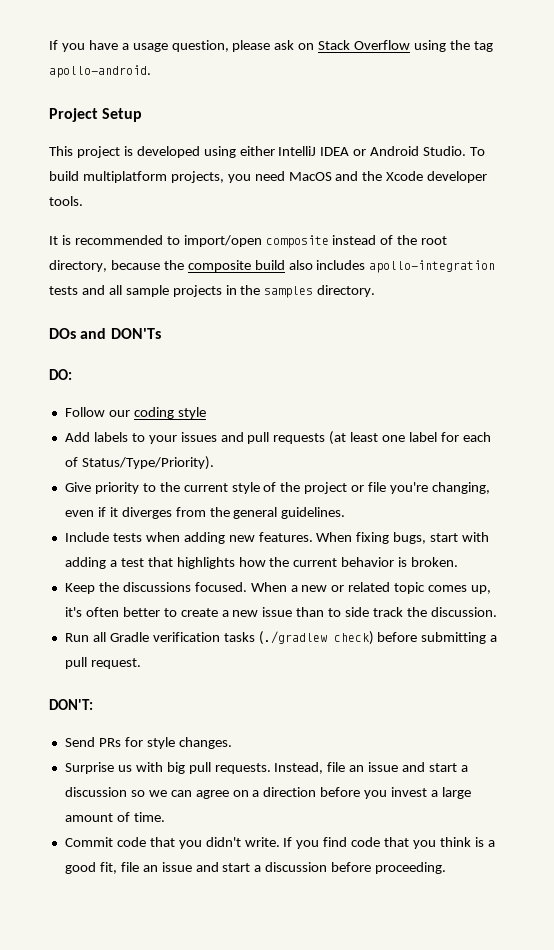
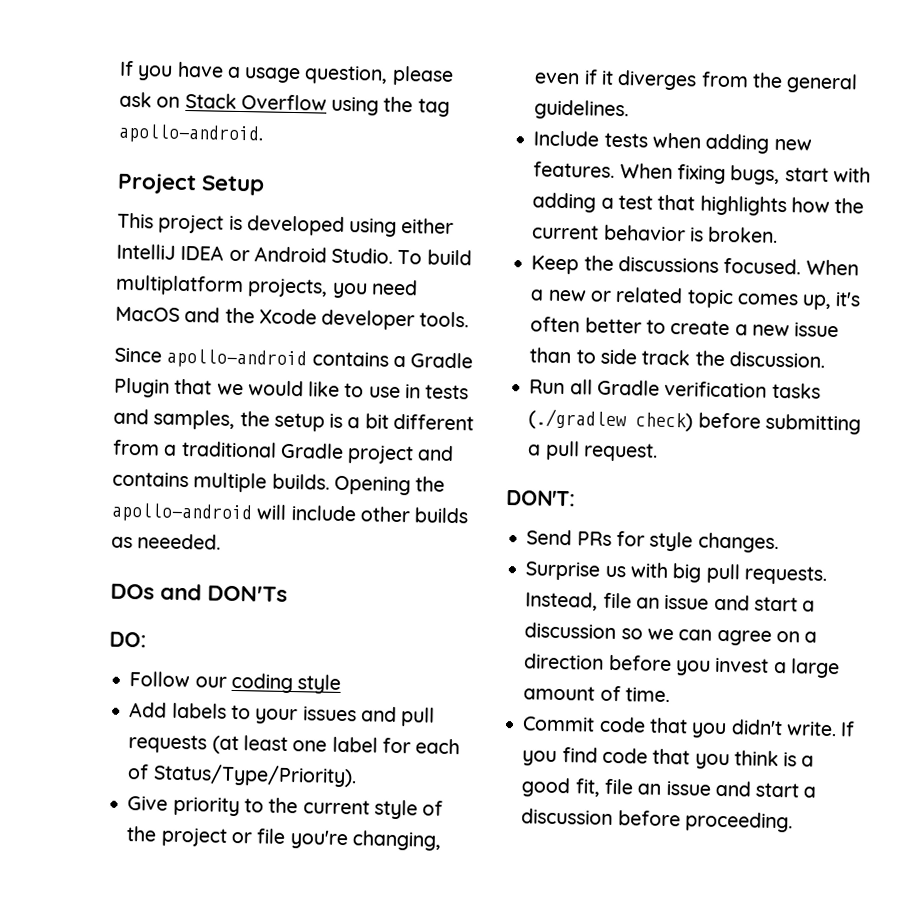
- It is recommended to import/open composite instead of the root directory, because the composite build also includes apollo-integration tests and all sample projects in the samples directory.
+ Since apollo-android contains a Gradle Plugin that we would like to use in tests and samples, the setup is a bit different from a traditional Gradle project and contains multiple builds. Opening the apollo-android will include other builds as neeeded.

